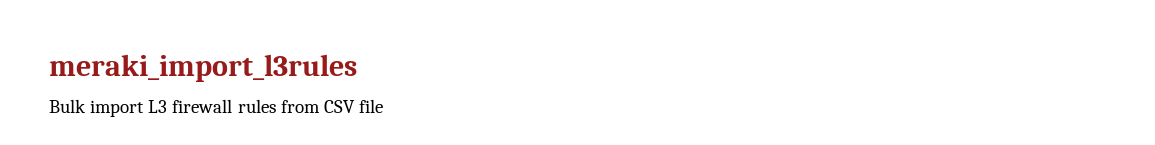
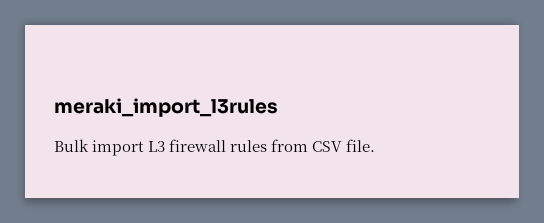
- Bulk import L3 firewall rules from CSV file
+ Bulk import L3 firewall rules from CSV file.

